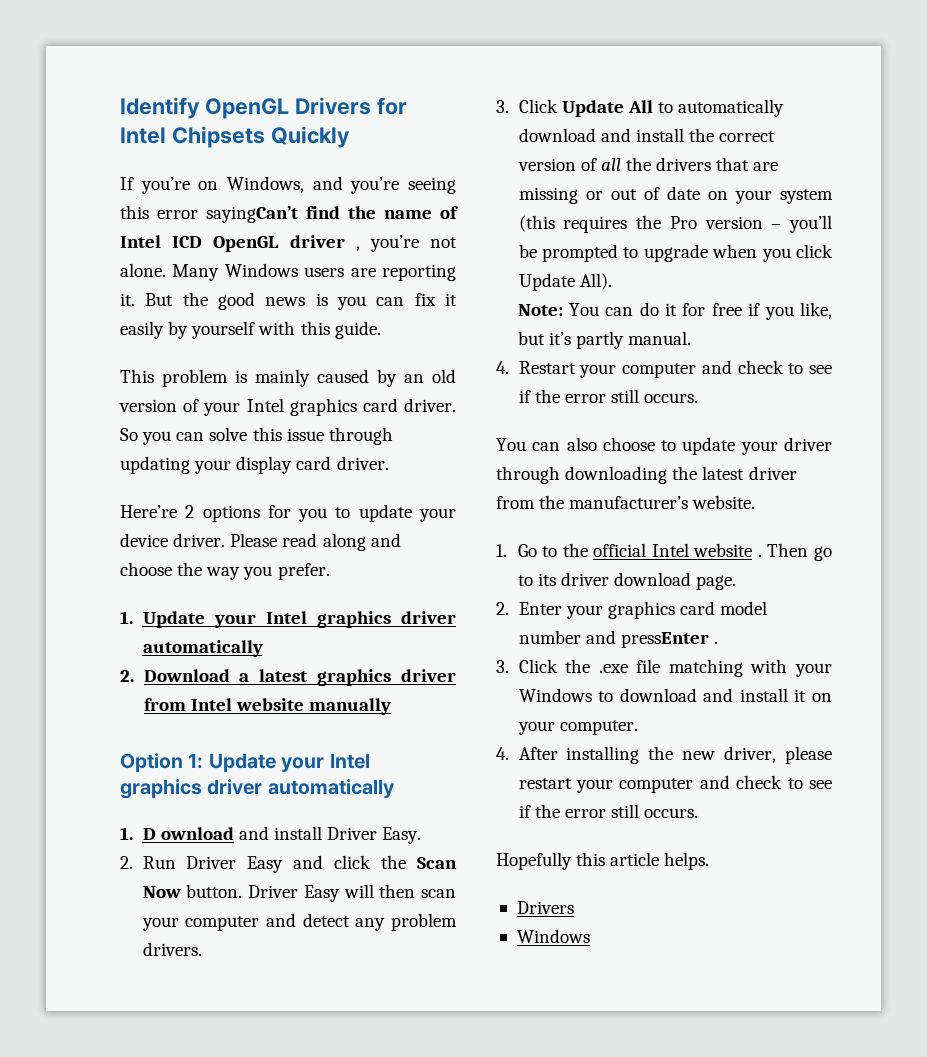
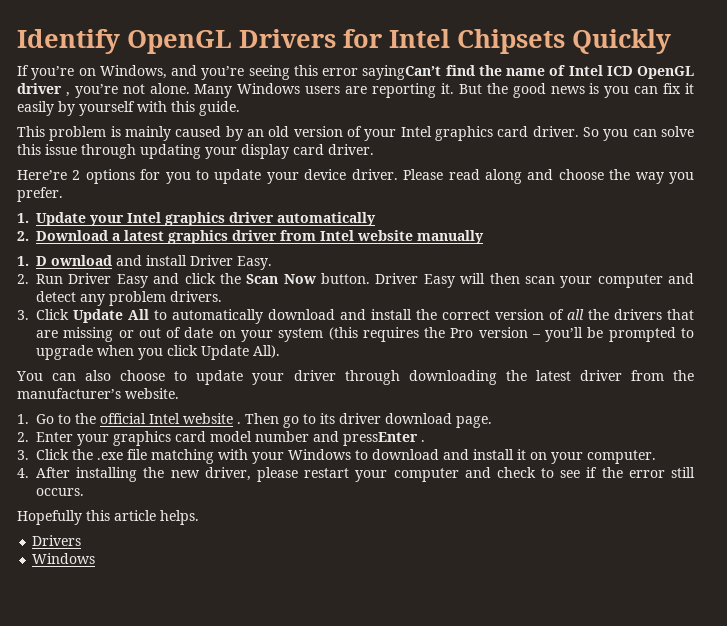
- Option 1: Update your Intel graphics driver automatically
- Note: You can do it for free if you like, but it’s partly manual.
- 4. Restart your computer and check to see if the error still occurs.

